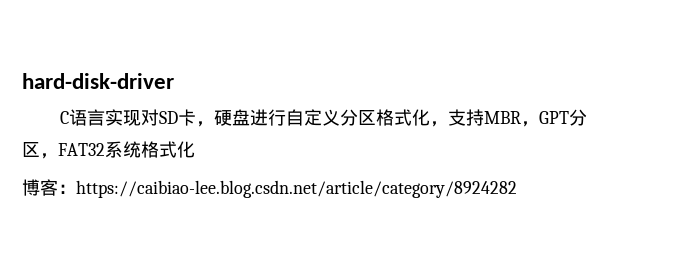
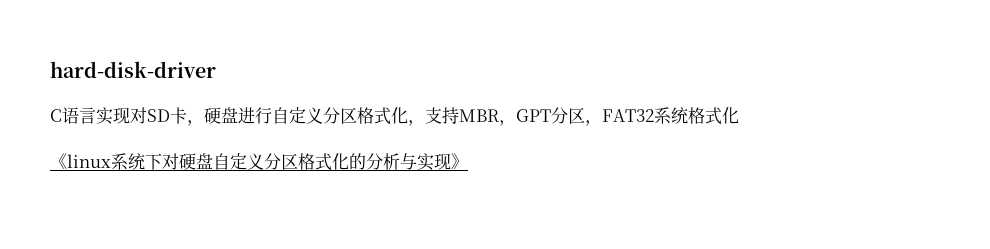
- 博客：https://caibiao-lee.blog.csdn.net/article/category/8924282
+ 《linux系统下对硬盘自定义分区格式化的分析与实现》

